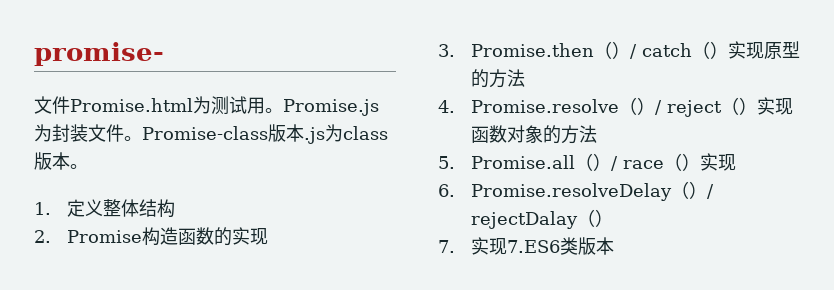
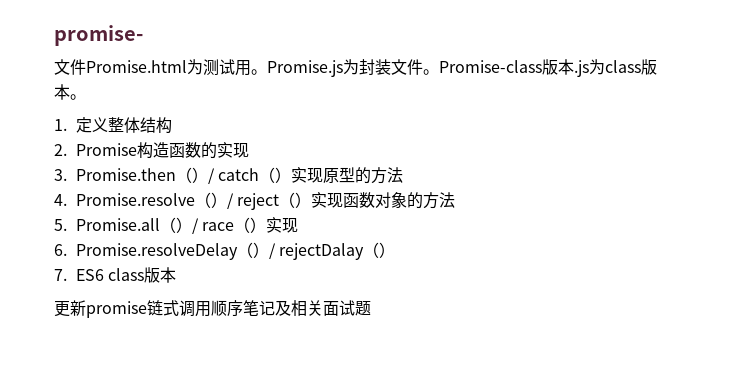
- 7.实现7.ES6类版本
+ 7. ES6 class版本
+ 更新promise链式调用顺序笔记及相关面试题

